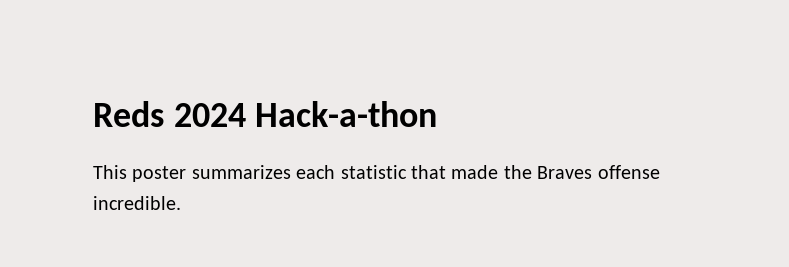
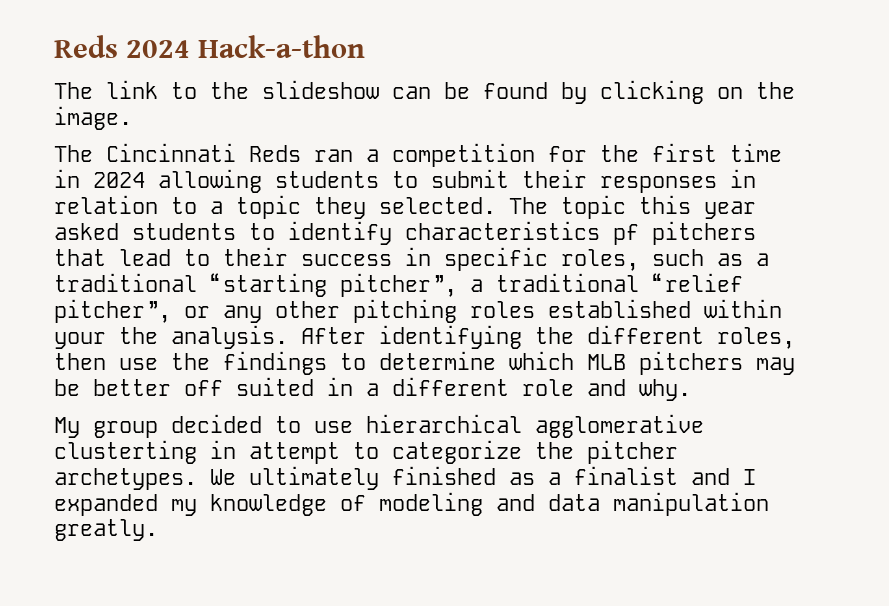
- This poster summarizes each statistic that made the Braves offense incredible.
+ The link to the slideshow can be found by clicking on the image.
+ The Cincinnati Reds ran a competition for the first time in 2024 allowing students to submit their responses in relation to a topic they selected. The topic this year asked students to identify characteristics pf pitchers that lead to their success in specific roles, such as a traditional “starting pitcher”, a traditional “relief pitcher”, or any other pitching roles established within your the analysis. After identifying the different roles, then use the findings to determine which MLB pitchers may be better off suited in a different role and why.
+ My group decided to use hierarchical agglomerative clusterting in attempt to categorize the pitcher archetypes. We ultimately finished as a finalist and I expanded my knowledge of modeling and data manipulation greatly.

